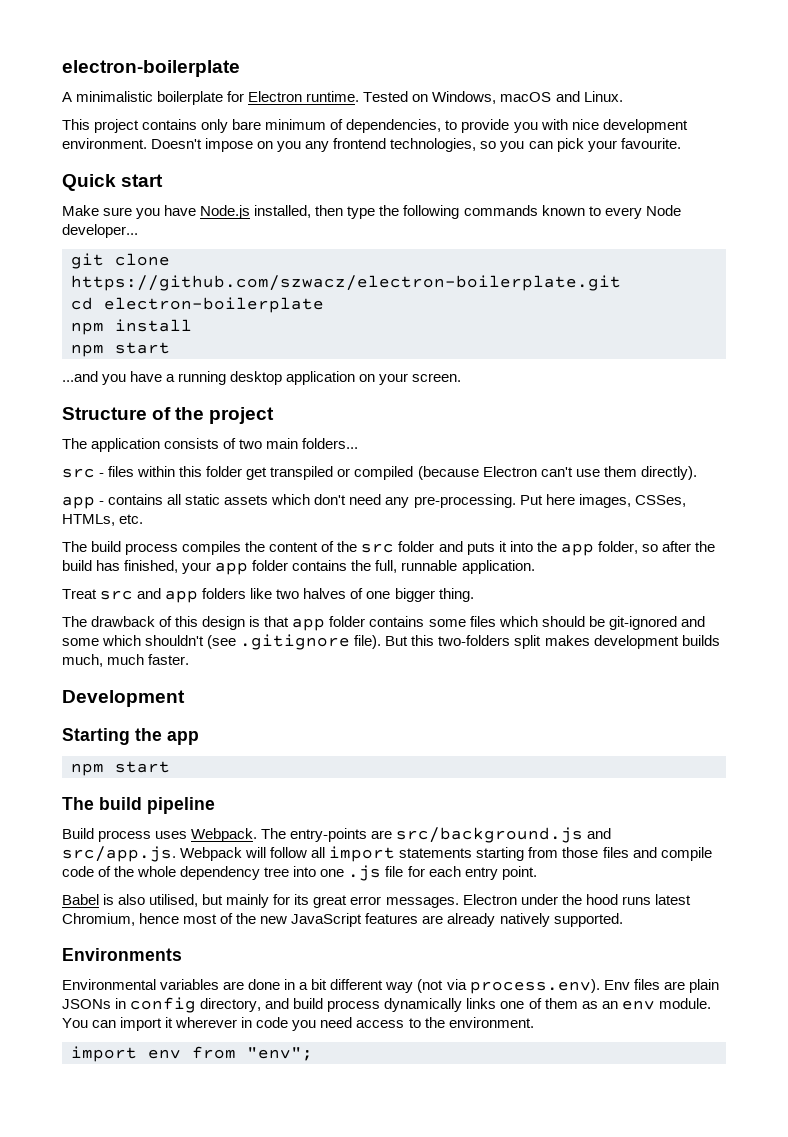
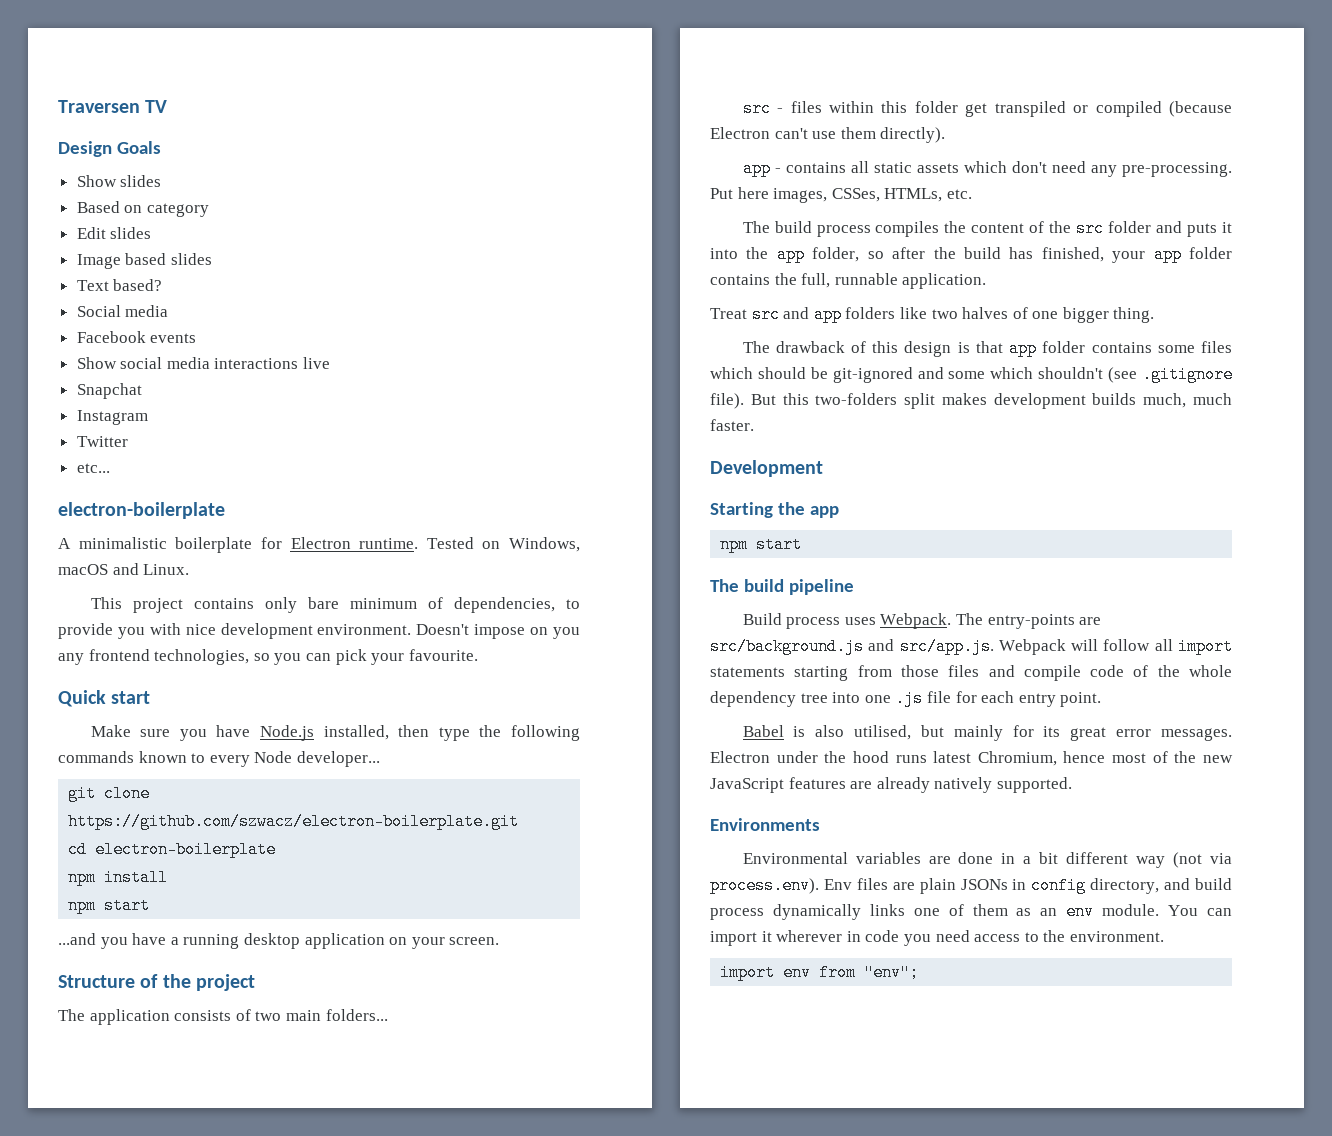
+ Traversen TV
+ Design Goals
+ Show slides
+ Based on category
+ Edit slides
+ Image based slides
+ Text based?
+ Social media
+ Facebook events
+ Show social media interactions live
+ Snapchat
+ Instagram
+ Twitter
+ etc...

